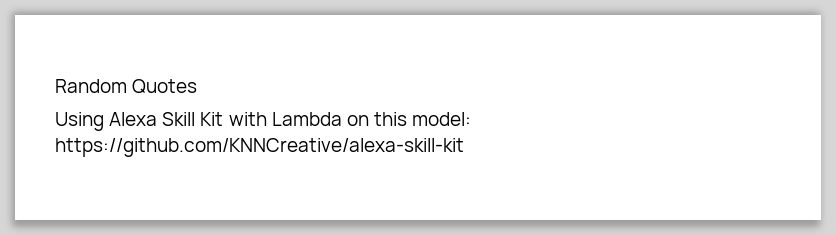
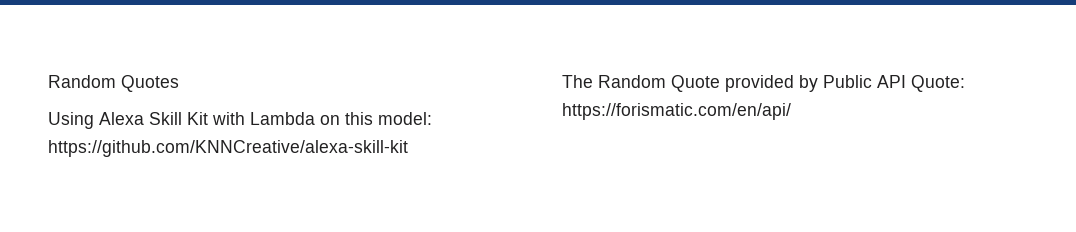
+ The Random Quote provided by Public API Quote: https://forismatic.com/en/api/

